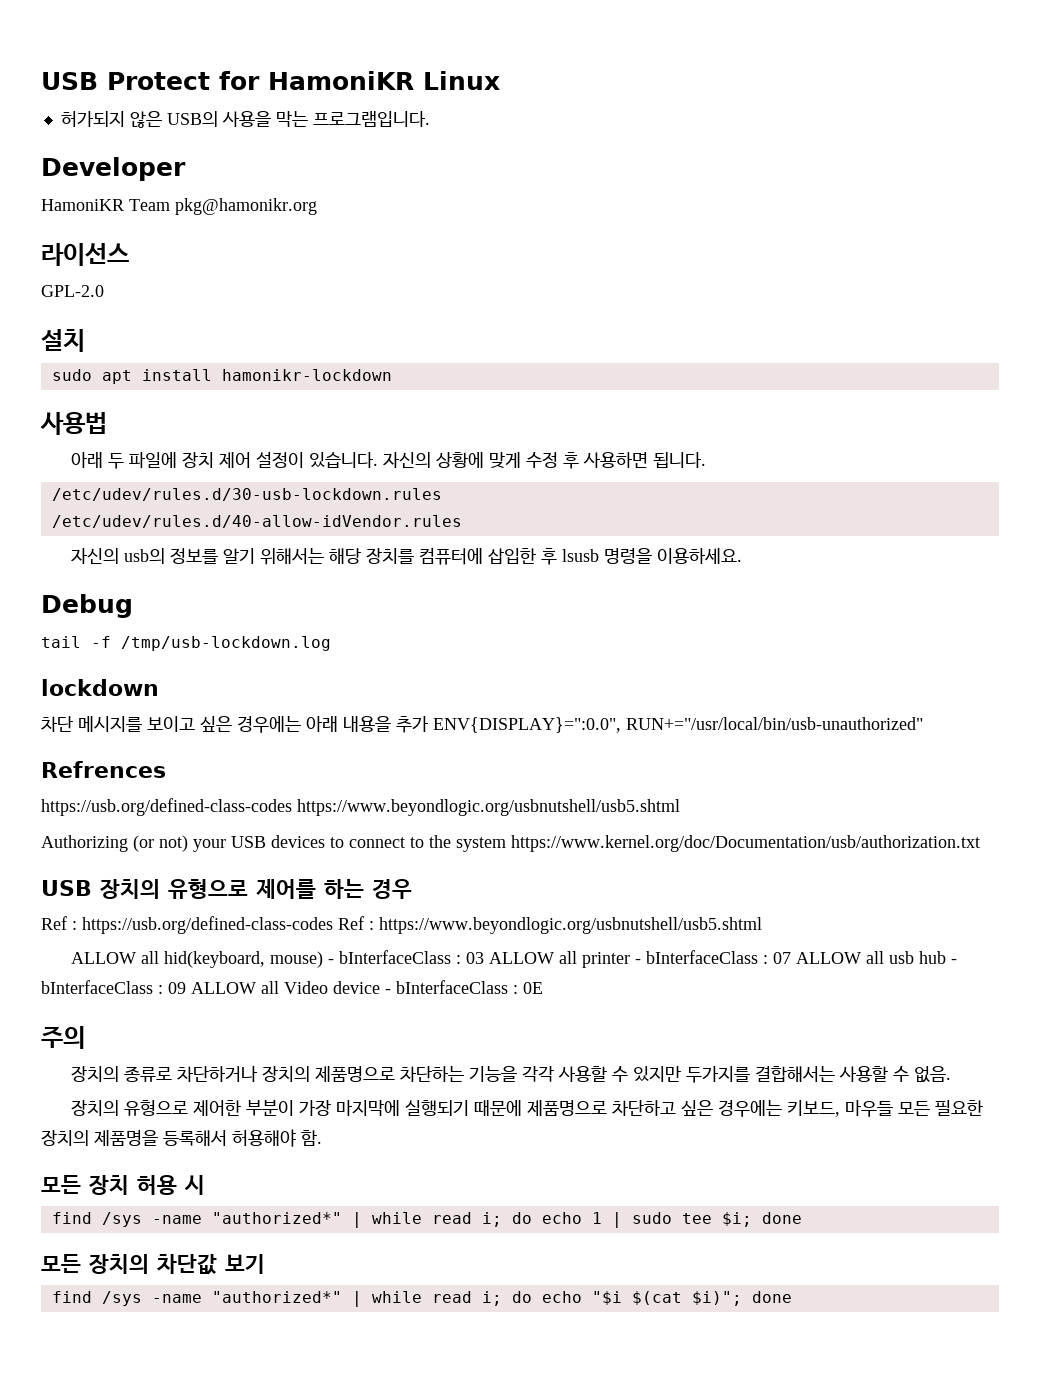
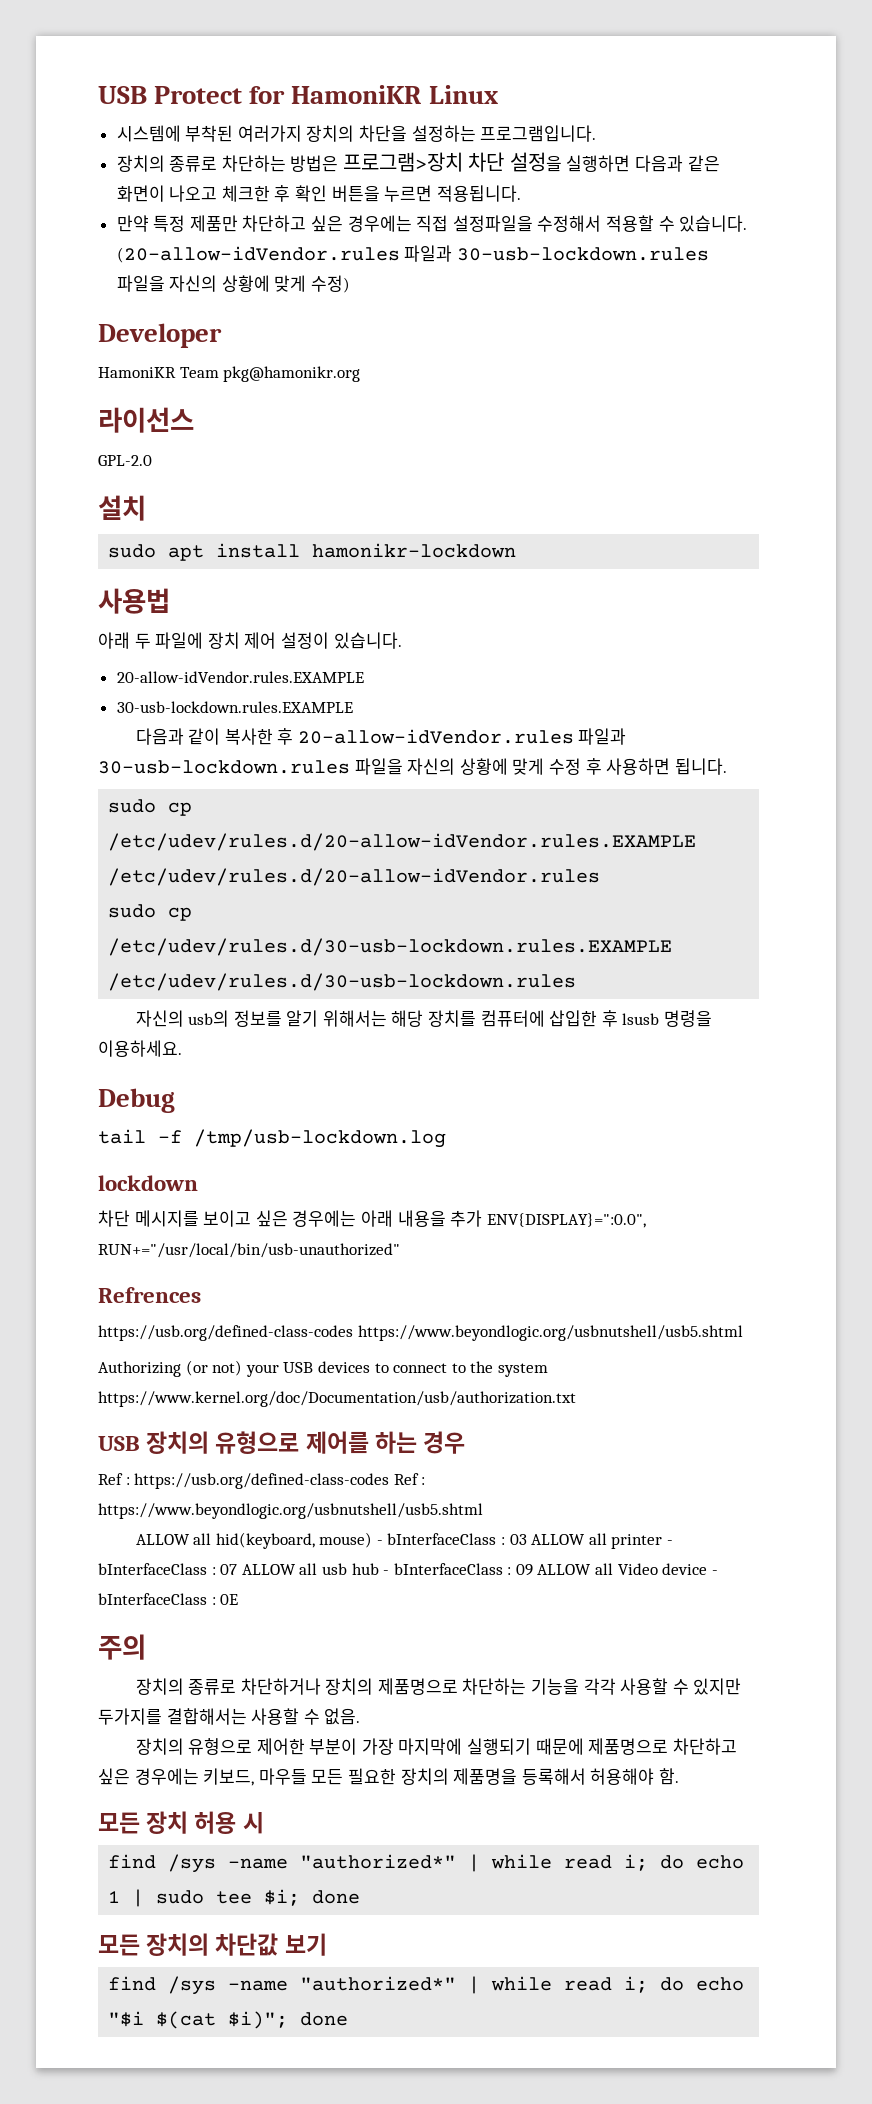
- 허가되지 않은 USB의 사용을 막는 프로그램입니다.
+ 시스템에 부착된 여러가지 장치의 차단을 설정하는 프로그램입니다.
+ 장치의 종류로 차단하는 방법은 프로그램>장치 차단 설정을 실행하면 다음과 같은 화면이 나오고 체크한 후 확인 버튼을 누르면 적용됩니다.
+ 만약 특정 제품만 차단하고 싶은 경우에는 직접 설정파일을 수정해서 적용할 수 있습니다. (20-allow-idVendor.rules 파일과 30-usb-lockdown.rules 파일을 자신의 상황에 맞게 수정)
- 아래 두 파일에 장치 제어 설정이 있습니다. 자신의 상황에 맞게 수정 후 사용하면 됩니다.
+ 아래 두 파일에 장치 제어 설정이 있습니다.
+ 20-allow-idVendor.rules.EXAMPLE
+ 30-usb-lockdown.rules.EXAMPLE
+ 다음과 같이 복사한 후 20-allow-idVendor.rules 파일과 30-usb-lockdown.rules 파일을 자신의 상황에 맞게 수정 후 사용하면 됩니다.
- /etc/udev/rules.d/30-usb-lockdown.rules
+ sudo cp /etc/udev/rules.d/20-allow-idVendor.rules.EXAMPLE /etc/udev/rules.d/20-allow-idVendor.rules
+ sudo cp /etc/udev/rules.d/30-usb-lockdown.rules.EXAMPLE /etc/udev/rules.d/30-usb-lockdown.rules
- /etc/udev/rules.d/40-allow-idVendor.rules

